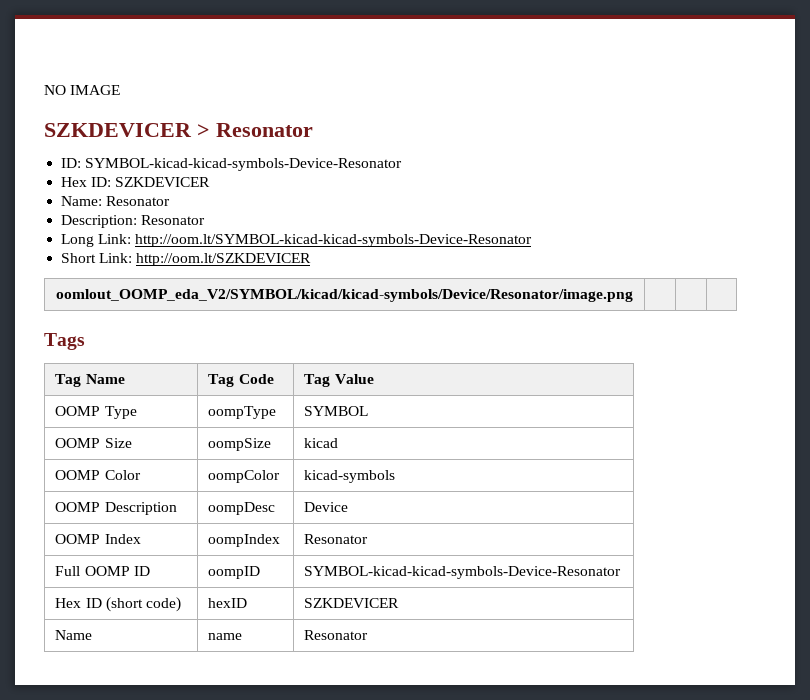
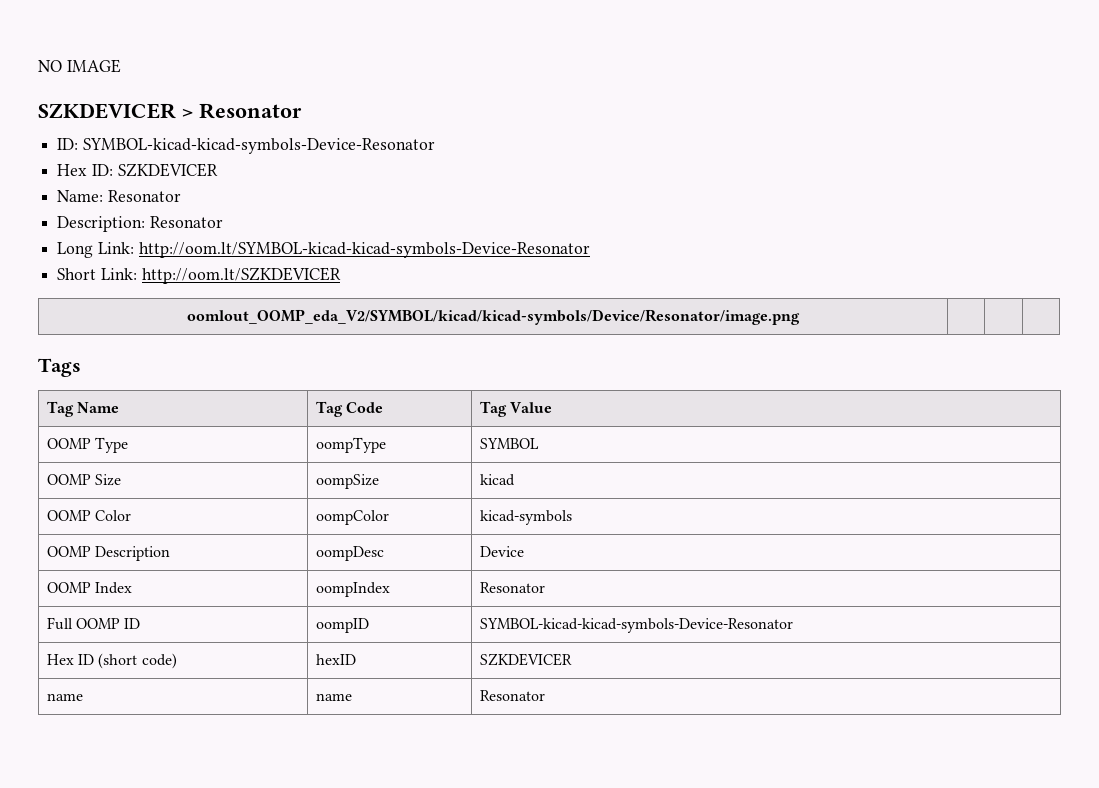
- Name | name | Resonator
+ name | name | Resonator

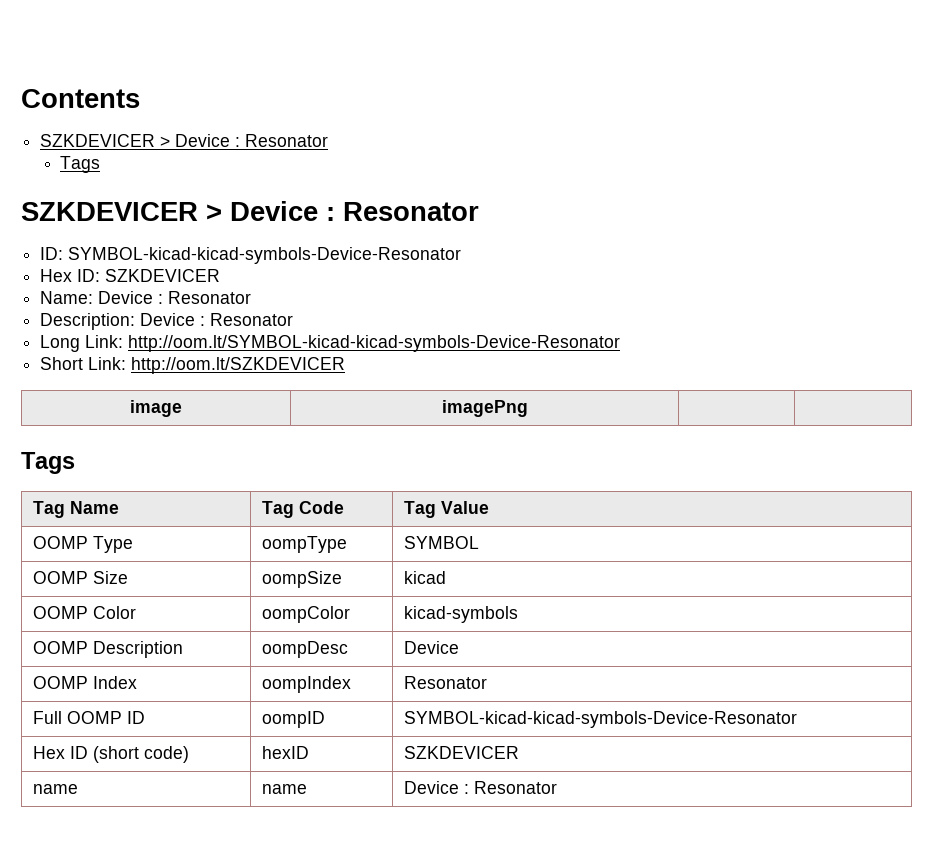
- NO IMAGE
- SZKDEVICER > Resonator
+ Contents
+ SZKDEVICER > Device : Resonator
+ Tags
+ SZKDEVICER > Device : Resonator
- Name: Resonator
+ Name: Device : Resonator
- Description: Resonator
+ Description: Device : Resonator
- oomlout_OOMP_eda_V2/SYMBOL/kicad/kicad-symbols/Device/Resonator/image.png | | |
+ image | imagePng | |
- name | name | Resonator
+ name | name | Device : Resonator

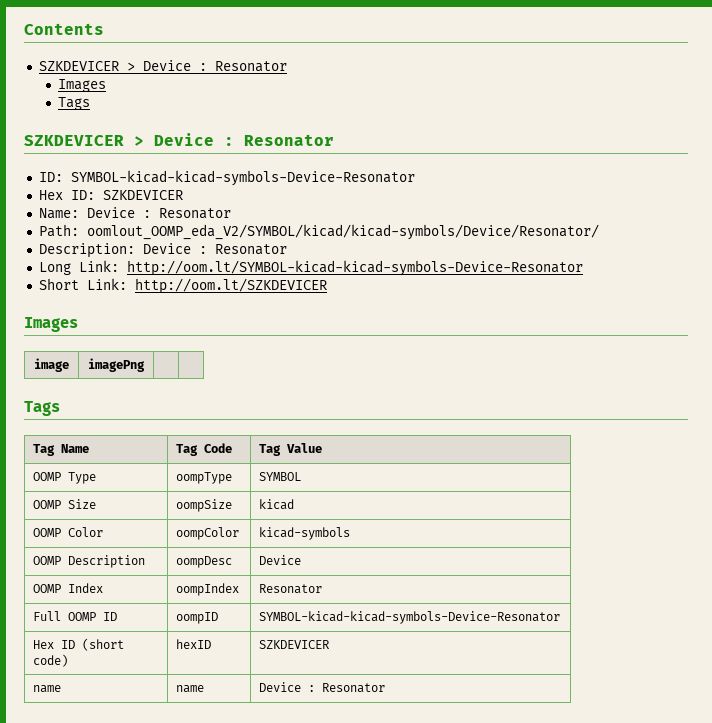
  Contents
  SZKDEVICER > Device : Resonator
+ Images
+ Path: oomlout_OOMP_eda_V2/SYMBOL/kicad/kicad-symbols/Device/Resonator/
  Short Link: http://oom.lt/SZKDEVICER
+ Images

